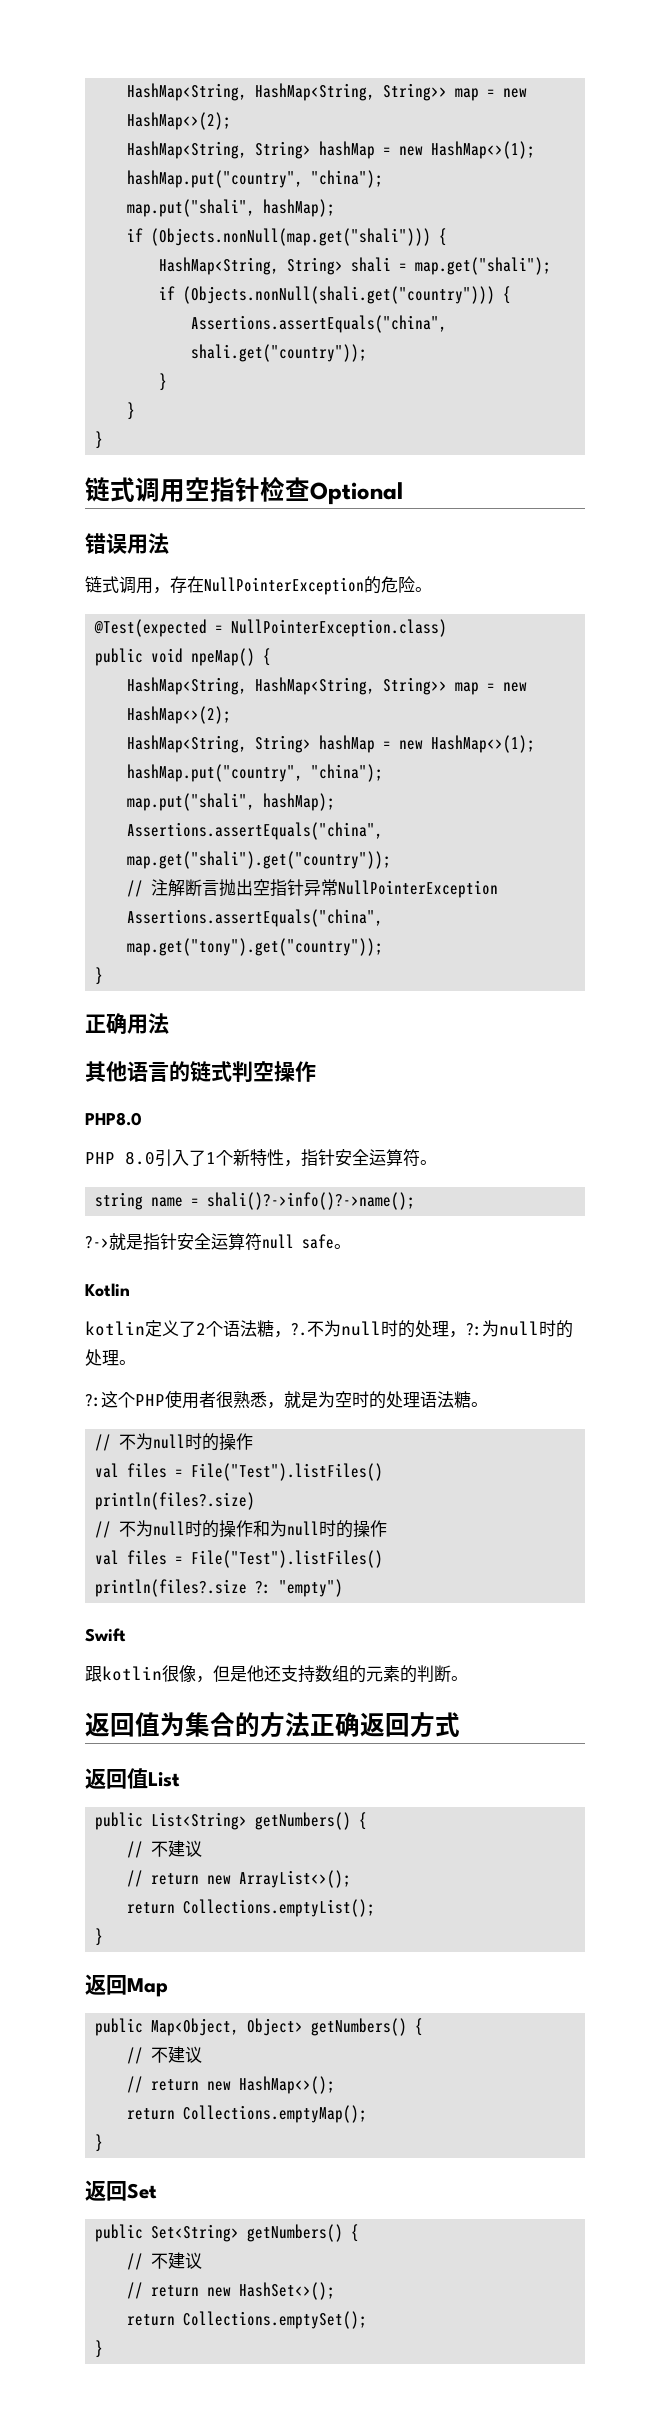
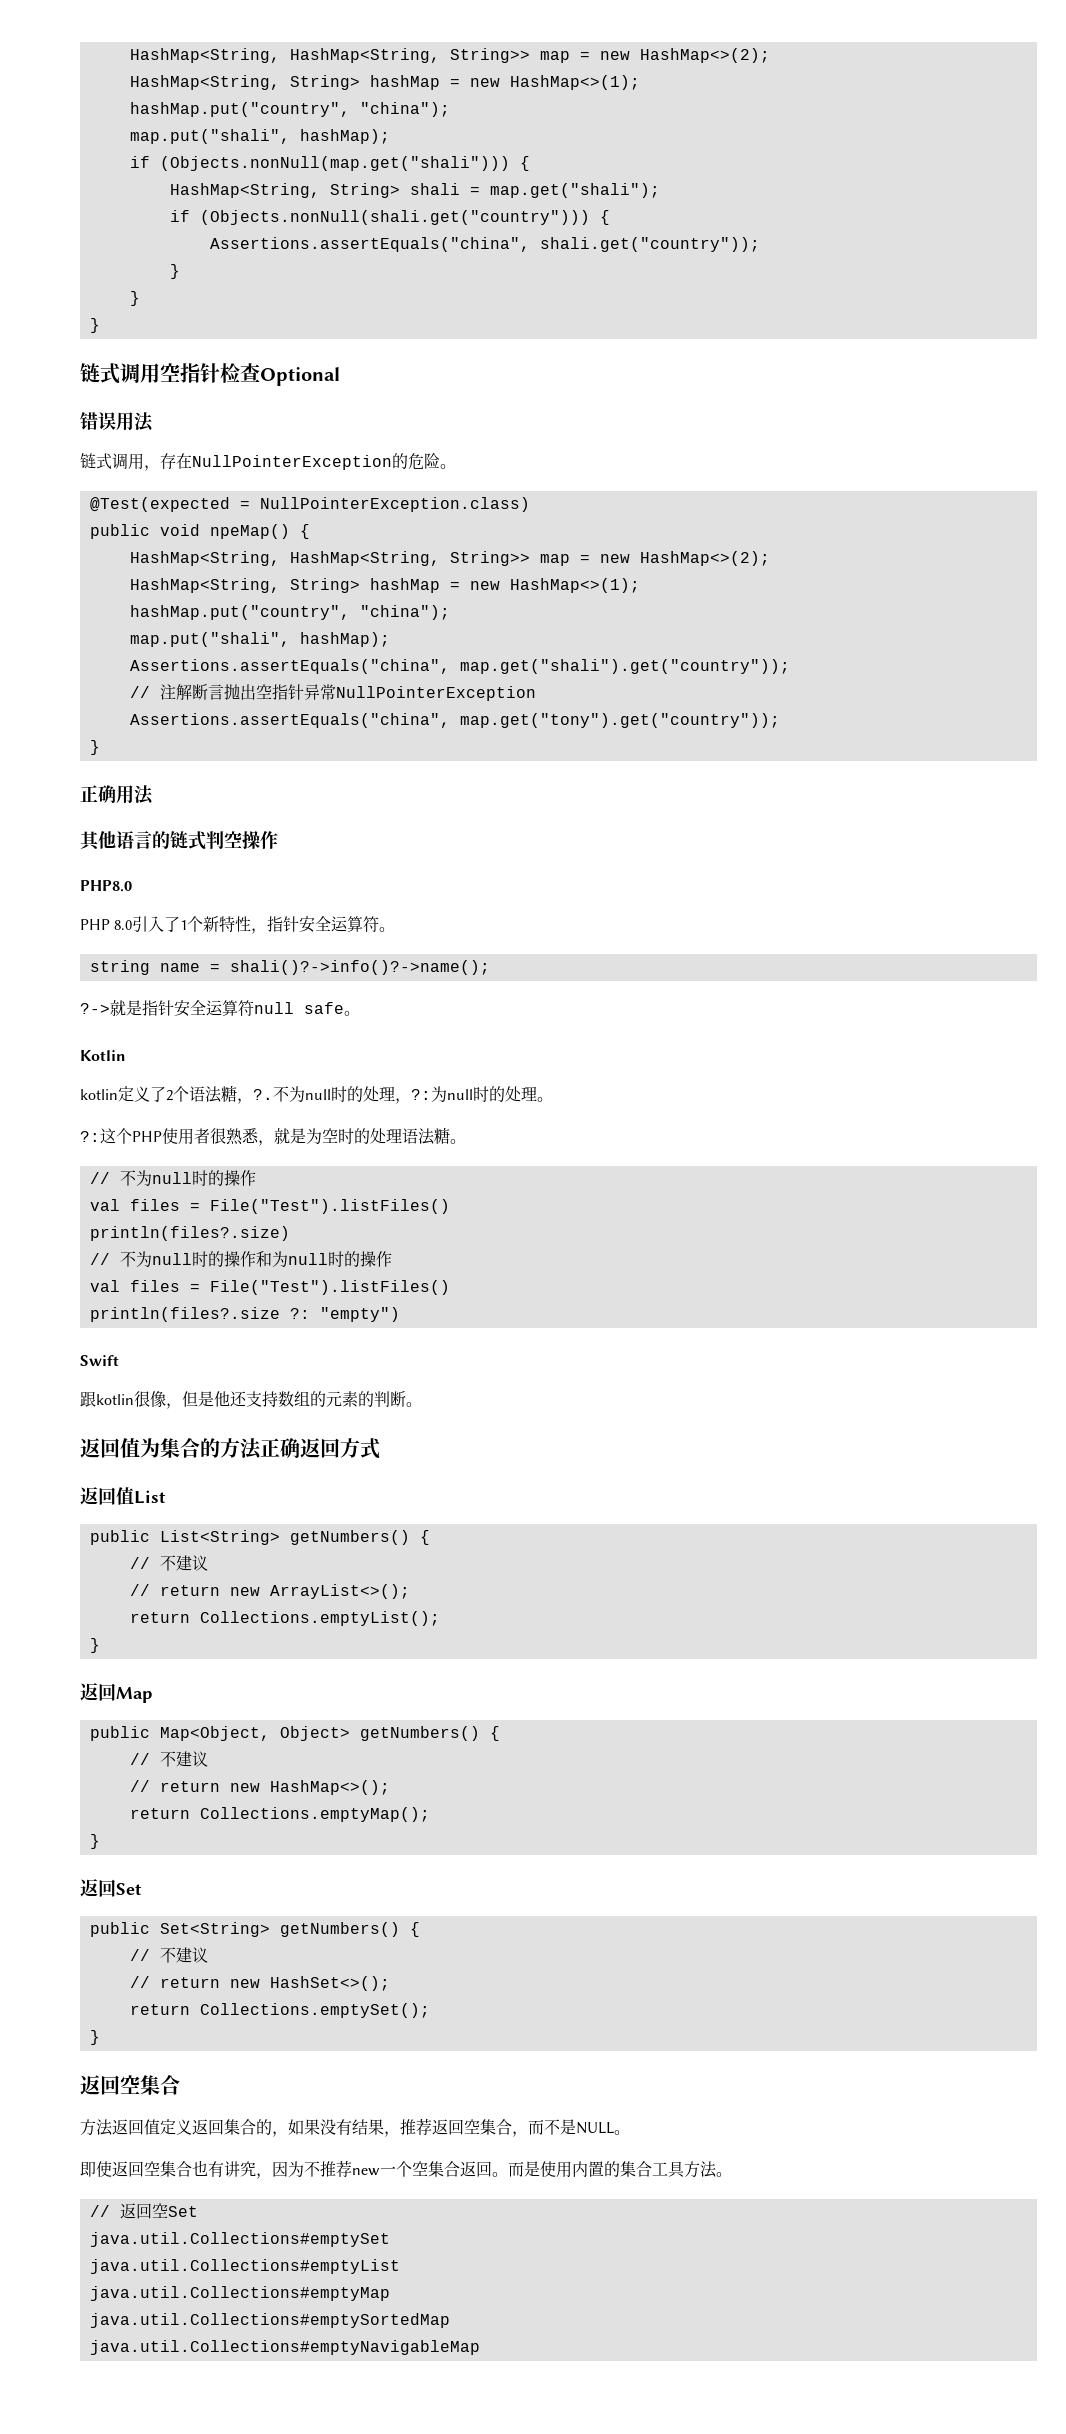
  return Collections.emptySet();
  }
+ 返回空集合
+ 方法返回值定义返回集合的，如果没有结果，推荐返回空集合，而不是NULL。
+ 即使返回空集合也有讲究，因为不推荐new一个空集合返回。而是使用内置的集合工具方法。
+ // 返回空Set
+ java.util.Collections#emptySet
+ java.util.Collections#emptyList
+ java.util.Collections#emptyMap
+ java.util.Collections#emptySortedMap
+ java.util.Collections#emptyNavigableMap

